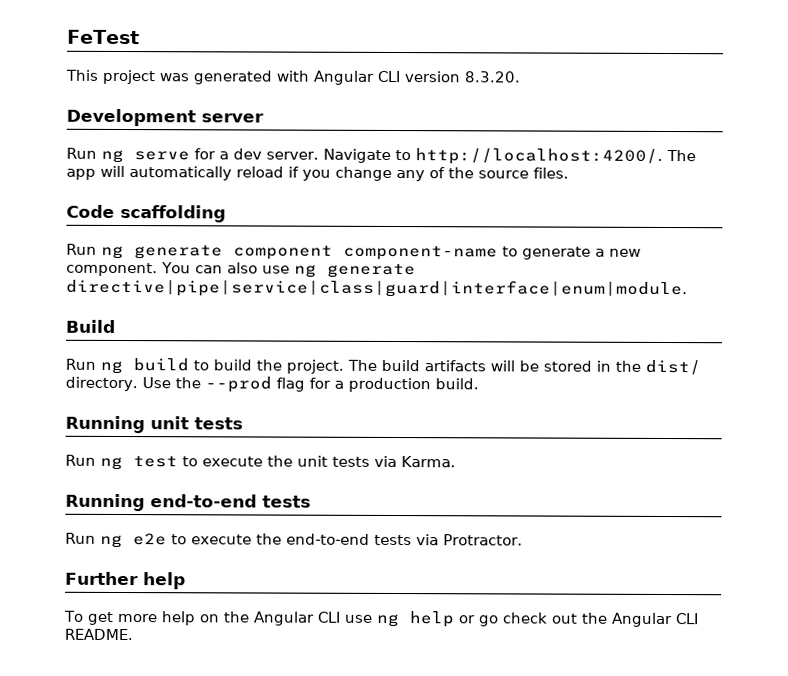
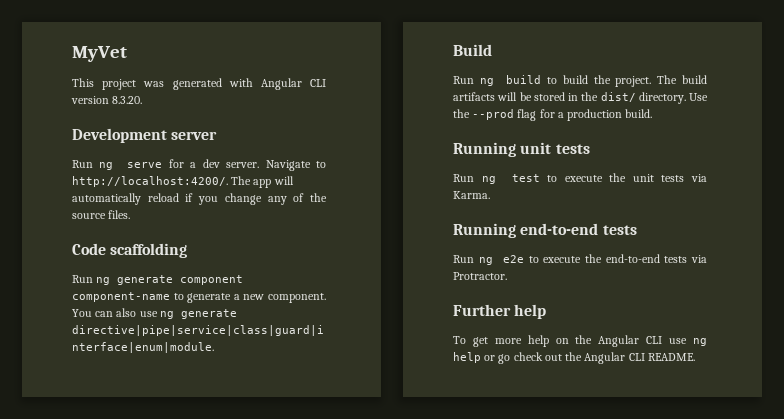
- FeTest
+ MyVet

